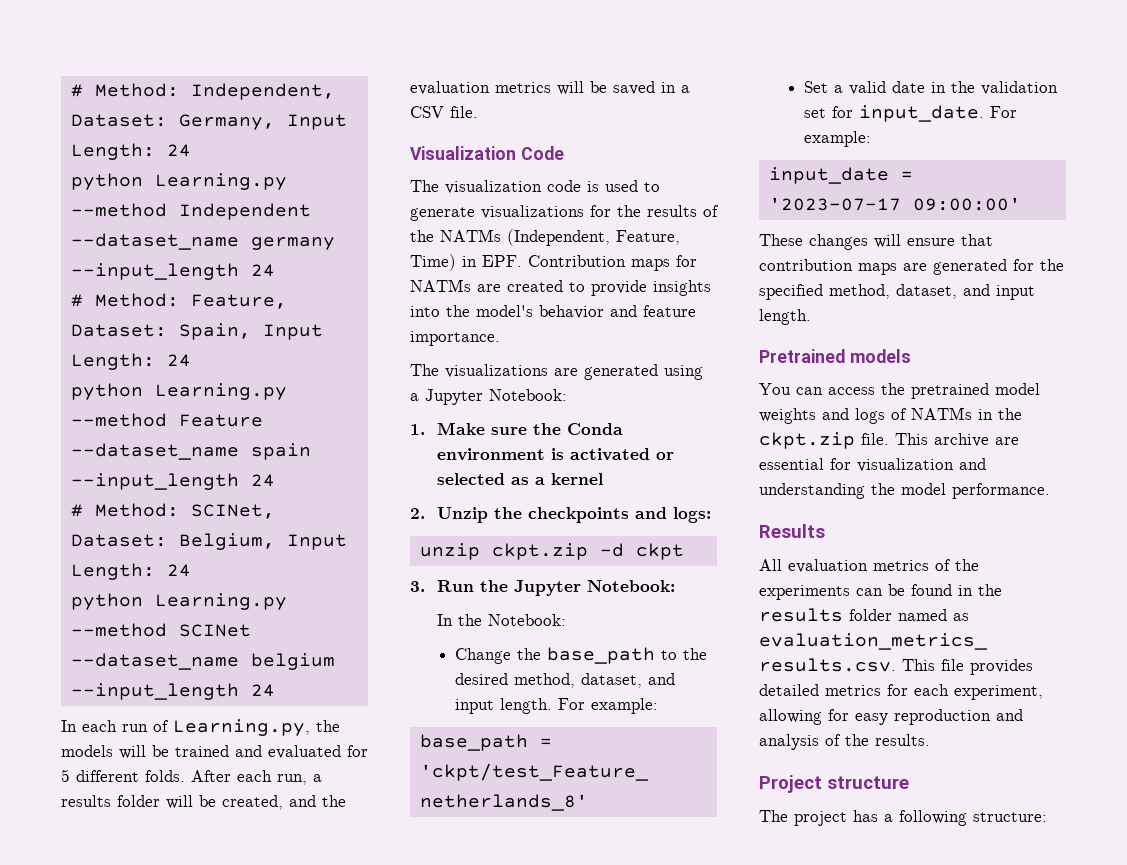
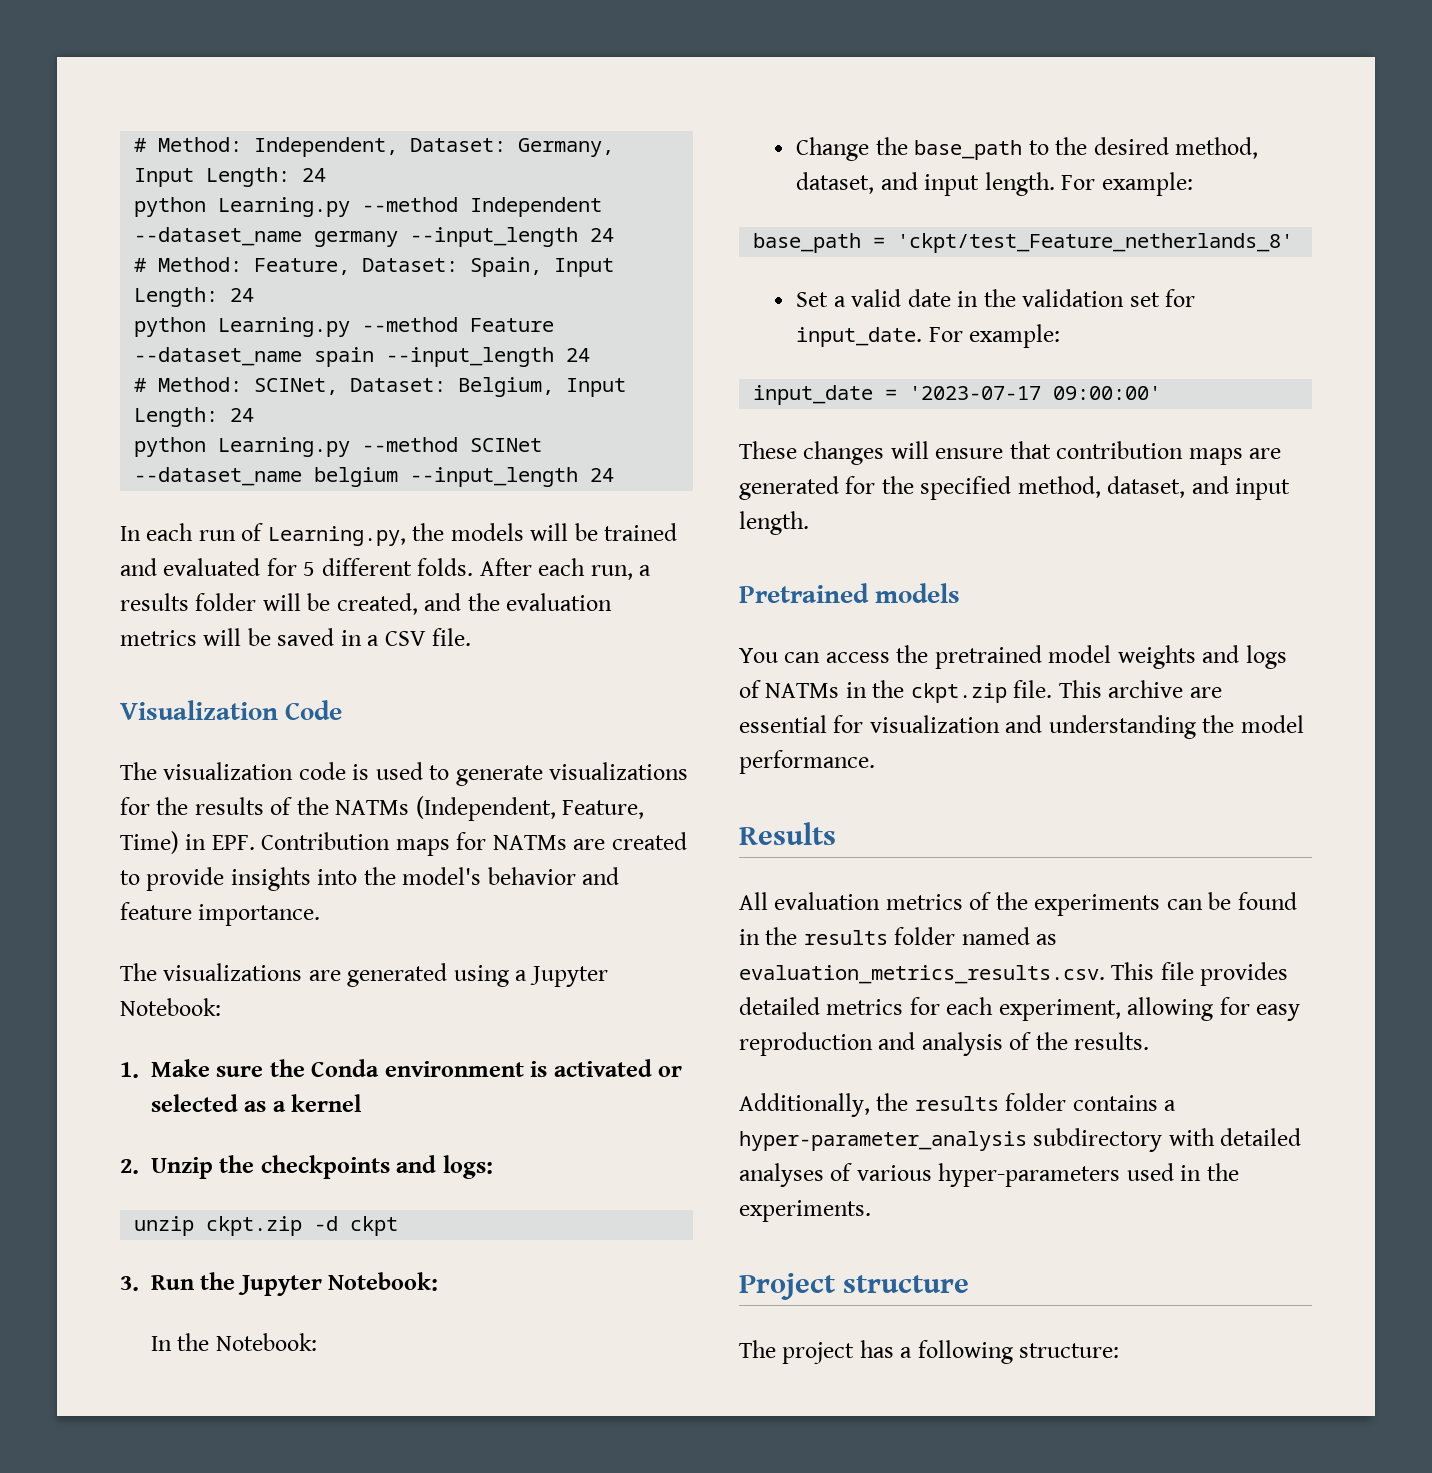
+ Additionally, the results folder contains a hyper-parameter_analysis subdirectory with detailed analyses of various hyper-parameters used in the experiments.

